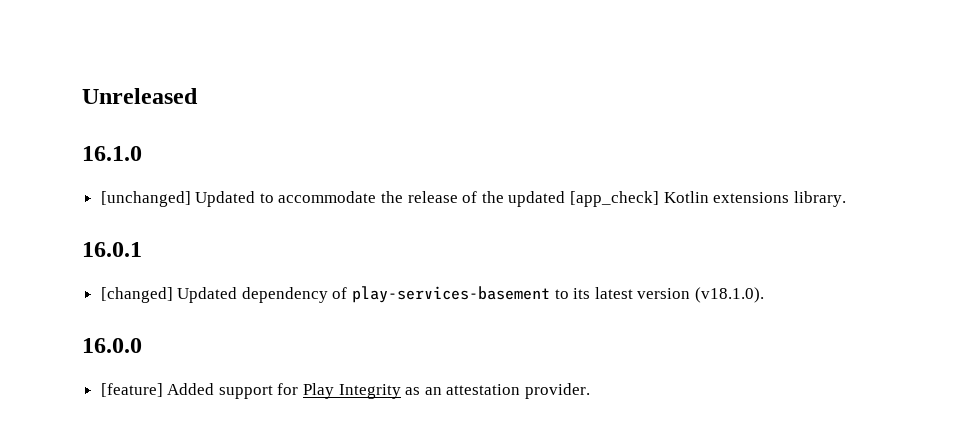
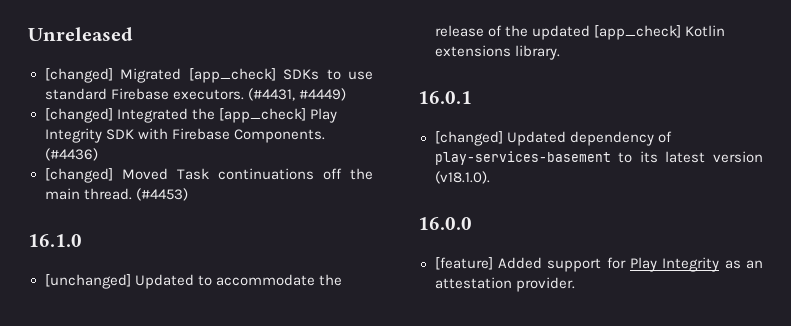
+ [changed] Migrated [app_check] SDKs to use standard Firebase executors. (#4431, #4449)
+ [changed] Integrated the [app_check] Play Integrity SDK with Firebase Components. (#4436)
+ [changed] Moved Task continuations off the main thread. (#4453)

